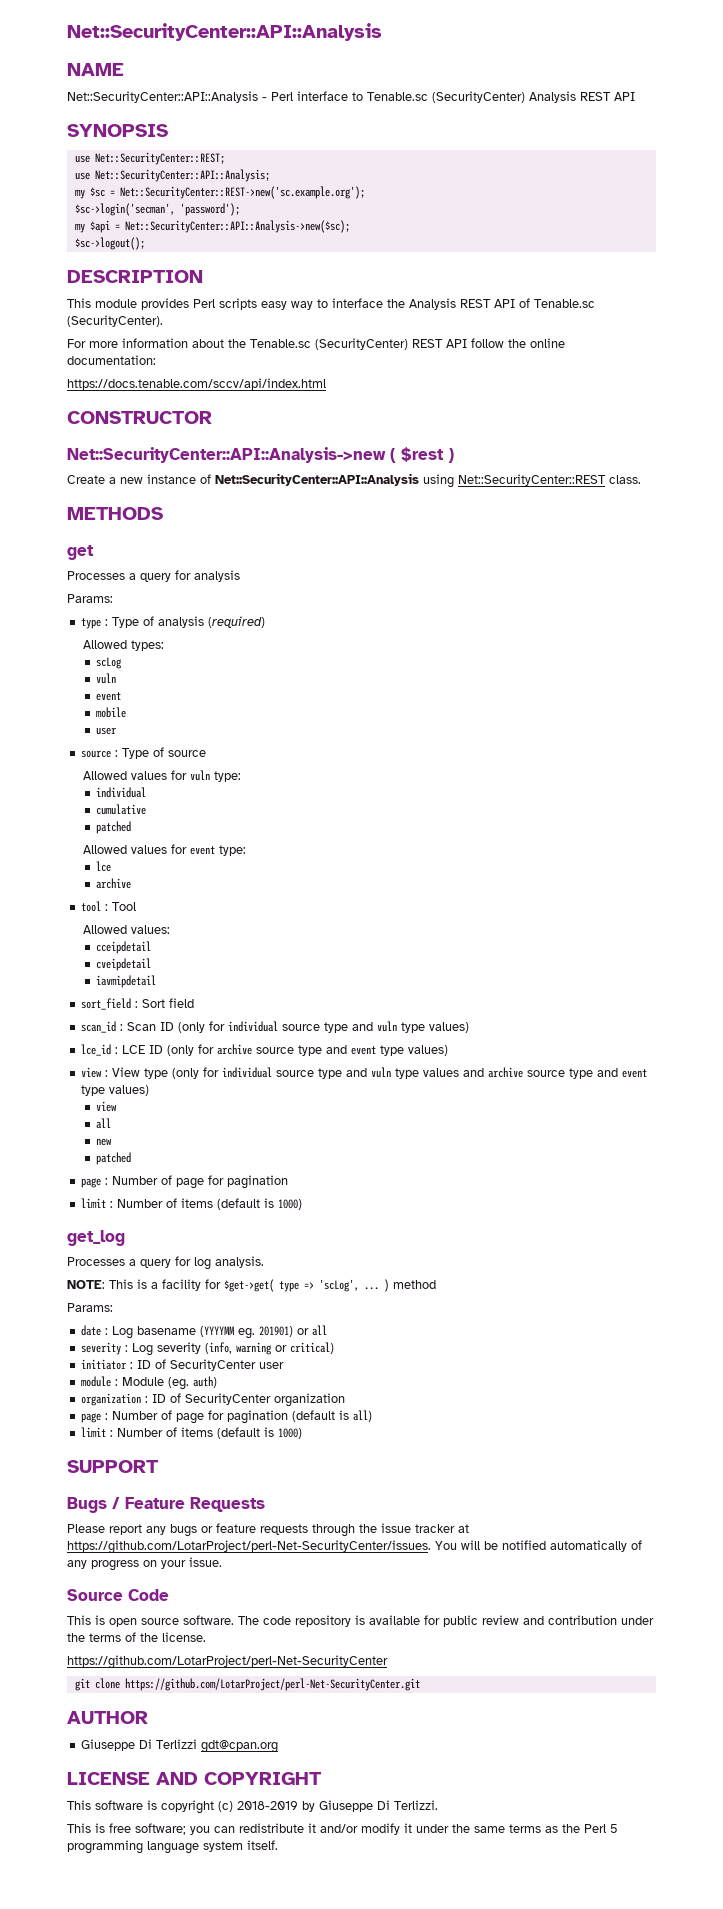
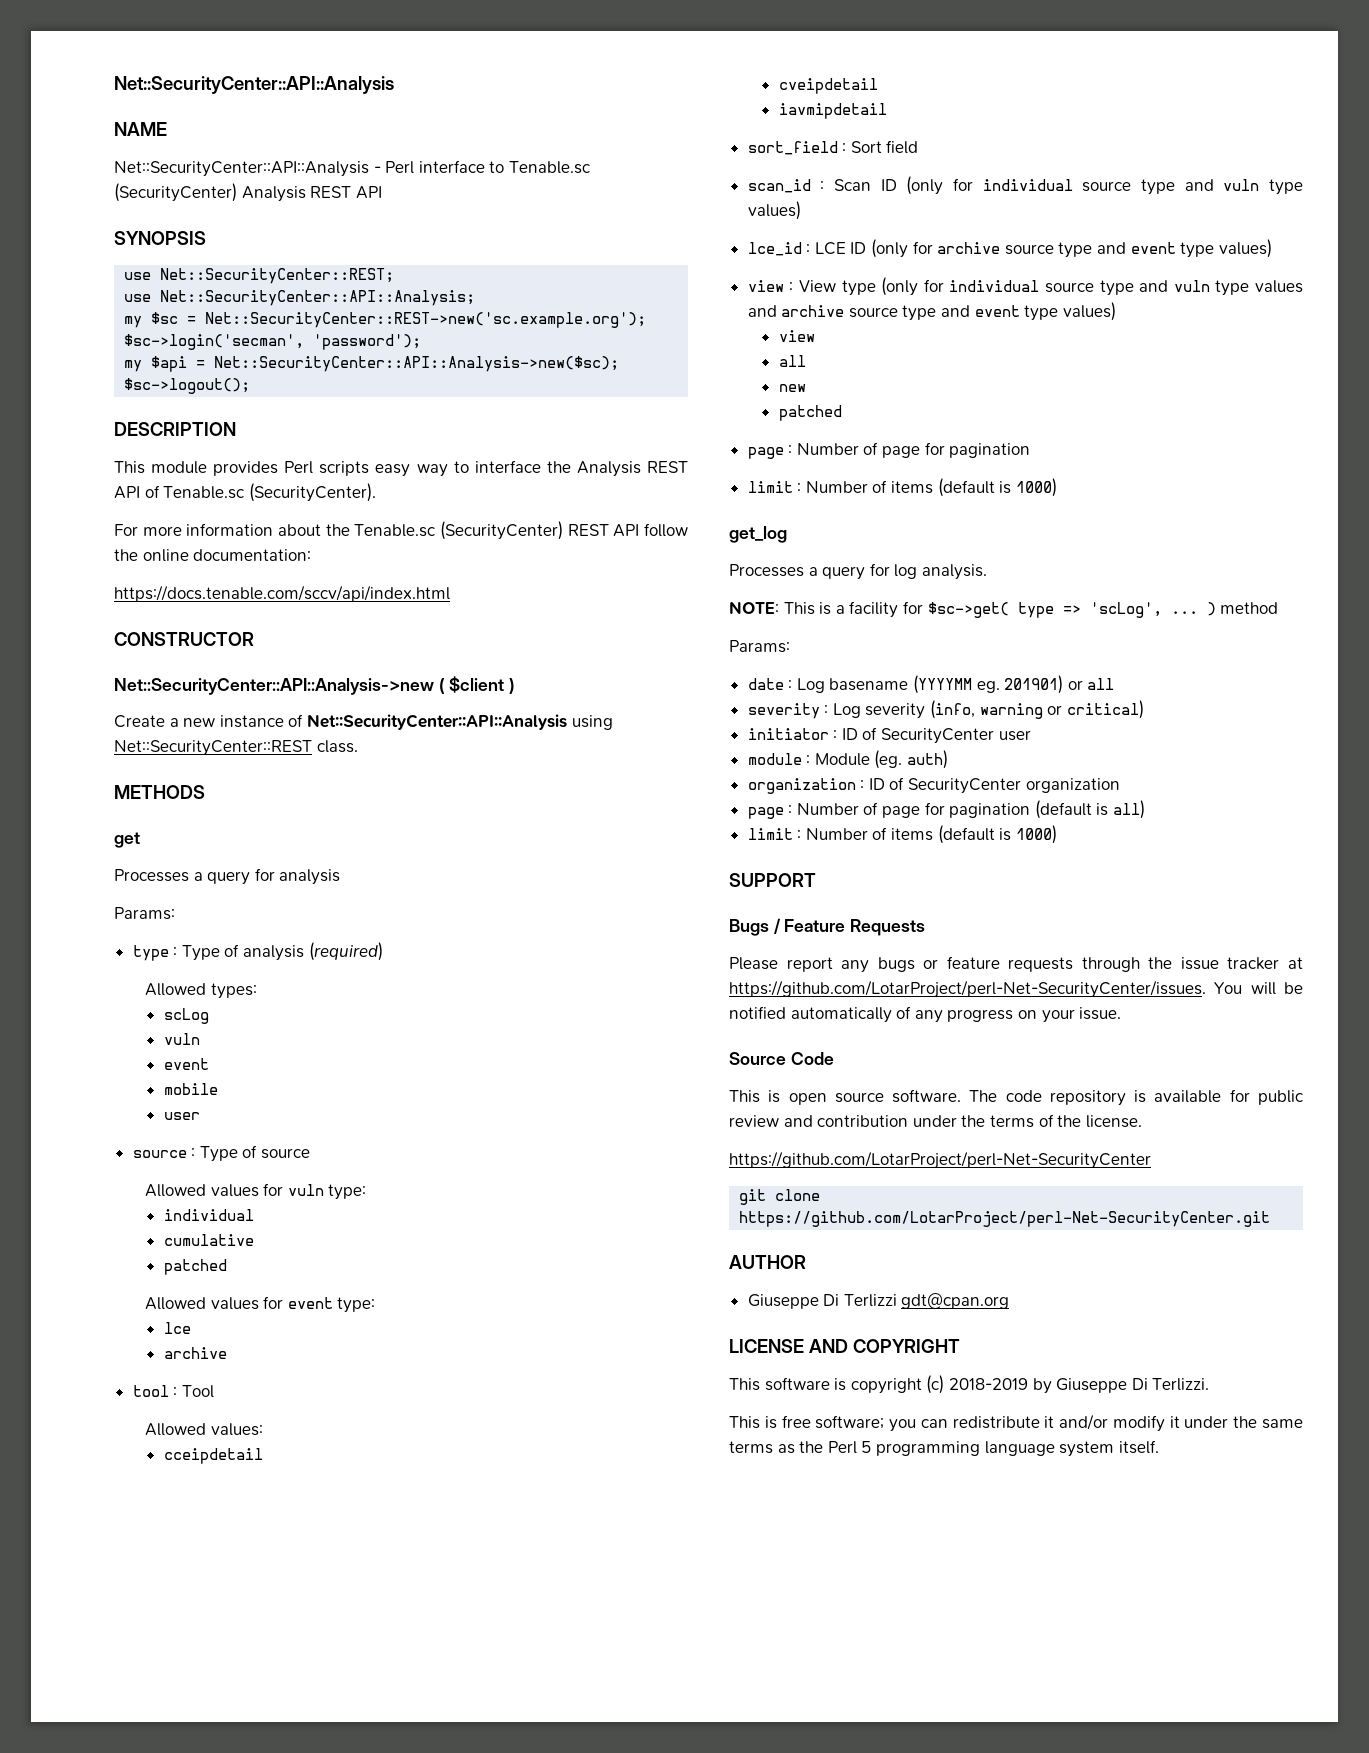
- Net::SecurityCenter::API::Analysis->new ( $rest )
+ Net::SecurityCenter::API::Analysis->new ( $client )
- NOTE: This is a facility for $get->get( type => 'scLog', ... ) method
+ NOTE: This is a facility for $sc->get( type => 'scLog', ... ) method

